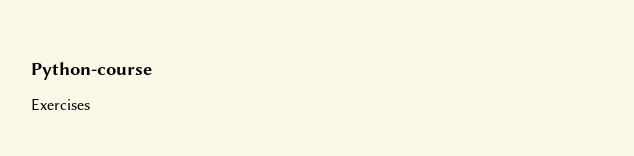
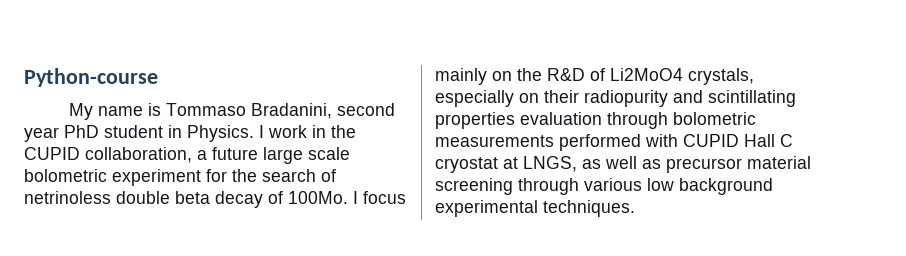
- Exercises
+ My name is Tommaso Bradanini, second year PhD student in Physics. I work in the CUPID collaboration, a future large scale bolometric experiment for the search of netrinoless double beta decay of 100Mo. I focus mainly on the R&D of Li2MoO4 crystals, especially on their radiopurity and scintillating properties evaluation through bolometric measurements performed with CUPID Hall C cryostat at LNGS, as well as precursor material screening through various low background experimental techniques.

